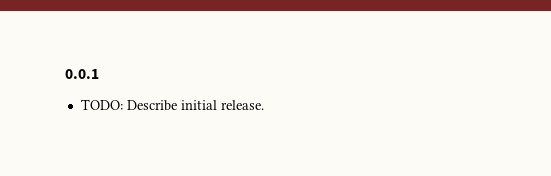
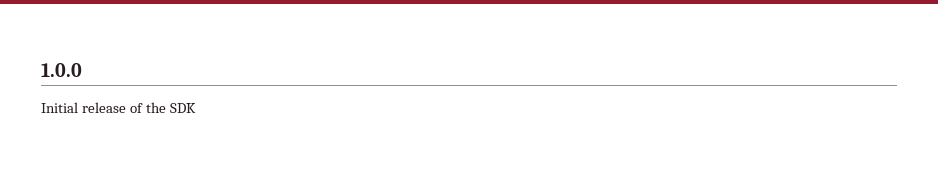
- 0.0.1
- TODO: Describe initial release.
+ 1.0.0
+ Initial release of the SDK

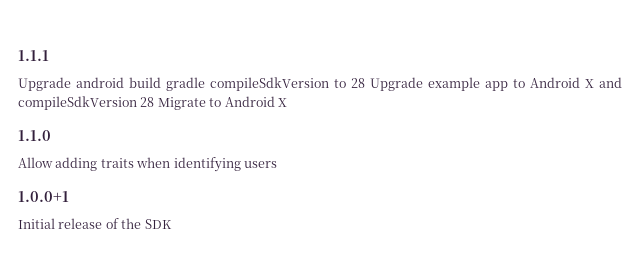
- 1.0.0
+ 1.1.1
+ Upgrade android build gradle compileSdkVersion to 28 Upgrade example app to Android X and compileSdkVersion 28 Migrate to Android X
+ 1.1.0
+ Allow adding traits when identifying users
+ 1.0.0+1

